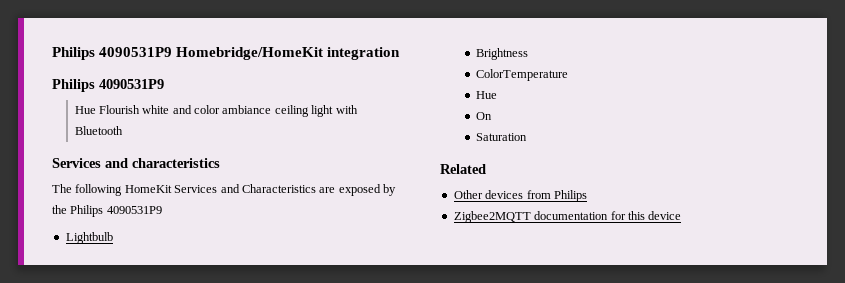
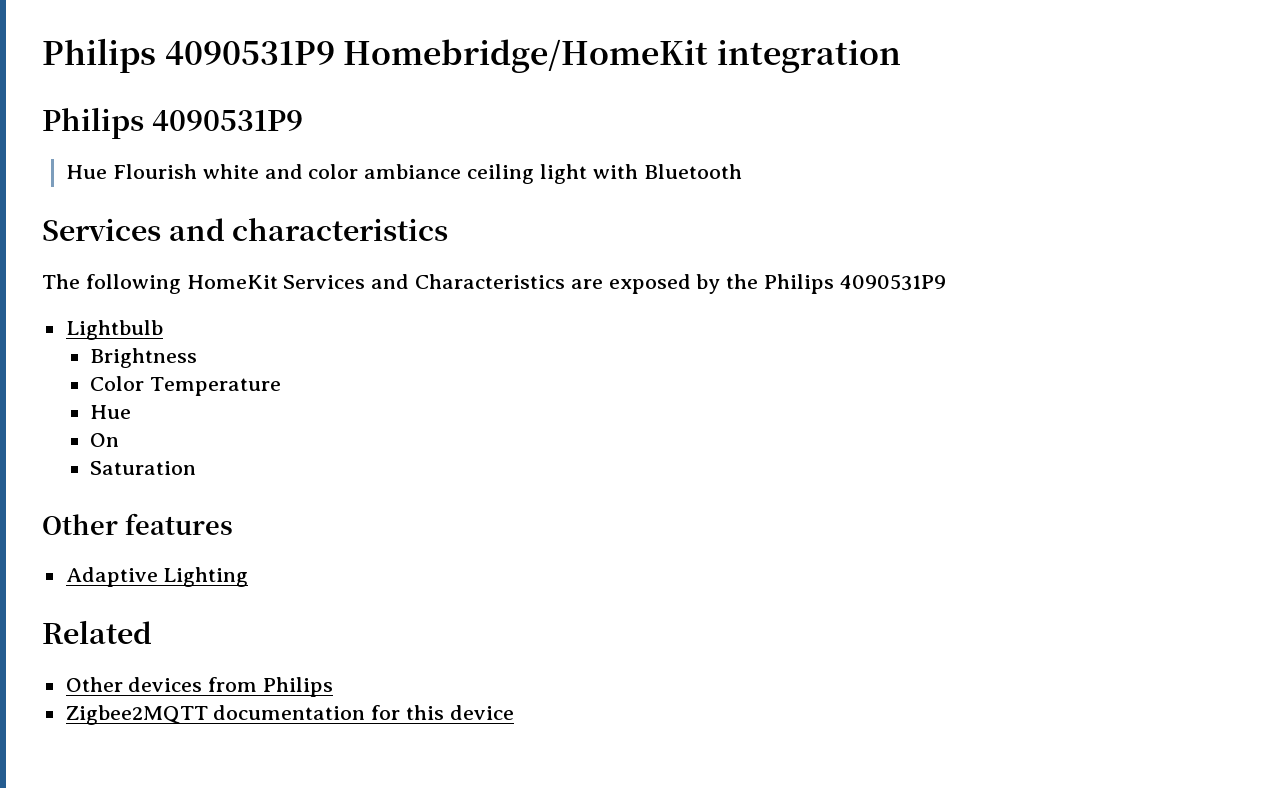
- ColorTemperature
+ Color Temperature
+ Other features
+ Adaptive Lighting

